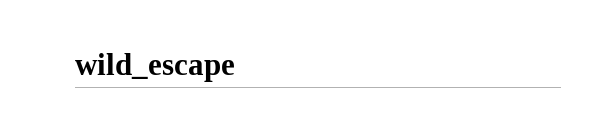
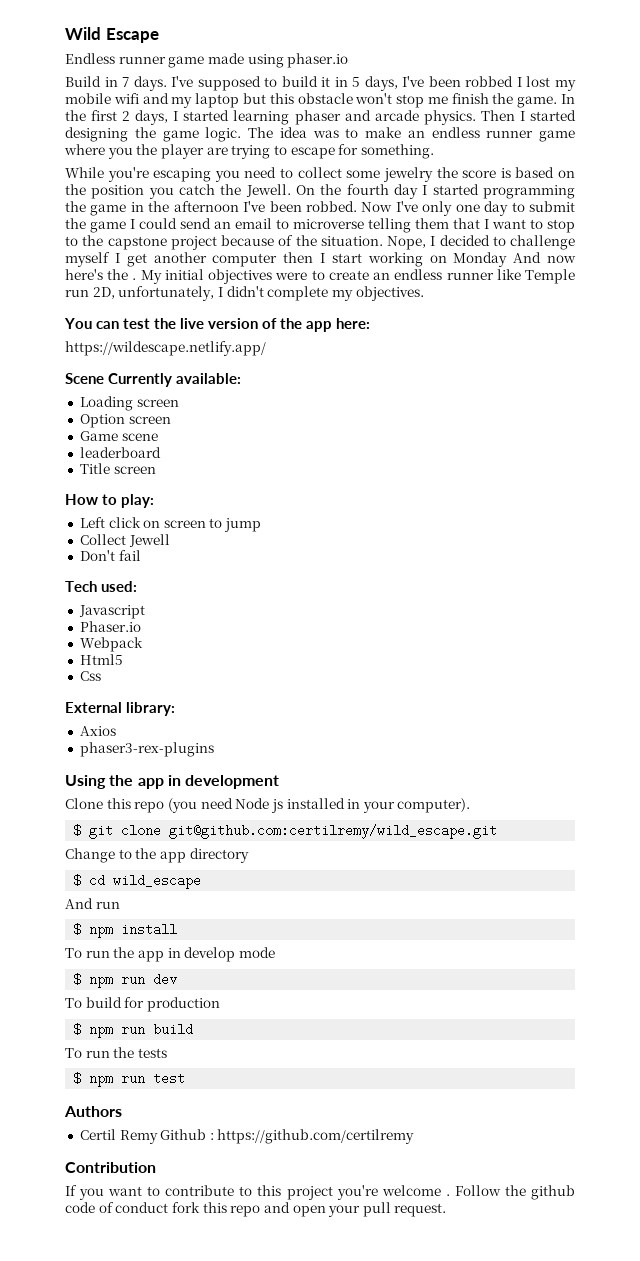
- wild_escape
+ Wild Escape
+ Endless runner game made using phaser.io
+ Build in 7 days. I've supposed to build it in 5 days, I've been robbed I lost my mobile wifi and my laptop but this obstacle won't stop me finish the game. In the first 2 days, I started learning phaser and arcade physics. Then I started designing the game logic. The idea was to make an endless runner game where you the player are trying to escape for something.
+ While you're escaping you need to collect some jewelry the score is based on the position you catch the Jewell. On the fourth day I started programming the game in the afternoon I've been robbed. Now I've only one day to submit the game I could send an email to microverse telling them that I want to stop to the capstone project because of the situation. Nope, I decided to challenge myself I get another computer then I start working on Monday And now here's the . My initial objectives were to create an endless runner like Temple run 2D, unfortunately, I didn't complete my objectives.
+ You can test the live version of the app here:
+ https://wildescape.netlify.app/
+ Scene Currently available:
+ Loading screen
+ Option screen
+ Game scene
+ leaderboard
+ Title screen
+ How to play:
+ Left click on screen to jump
+ Collect Jewell
+ Don't fail
+ Tech used:
+ Javascript
+ Phaser.io
+ Webpack
+ Html5
+ Css
+ External library:
+ Axios
+ phaser3-rex-plugins
+ Using the app in development
+ Clone this repo (you need Node js installed in your computer).
+ $ git clone git@github.com:certilremy/wild_escape.git
+ Change to the app directory
+ $ cd wild_escape
+ And run
+ $ npm install
+ To run the app in develop mode
+ $ npm run dev
+ To build for production
+ $ npm run build
+ To run the tests
+ $ npm run test
+ Authors
+ Certil Remy Github : https://github.com/certilremy
+ Contribution
+ If you want to contribute to this project you're welcome . Follow the github code of conduct fork this repo and open your pull request.

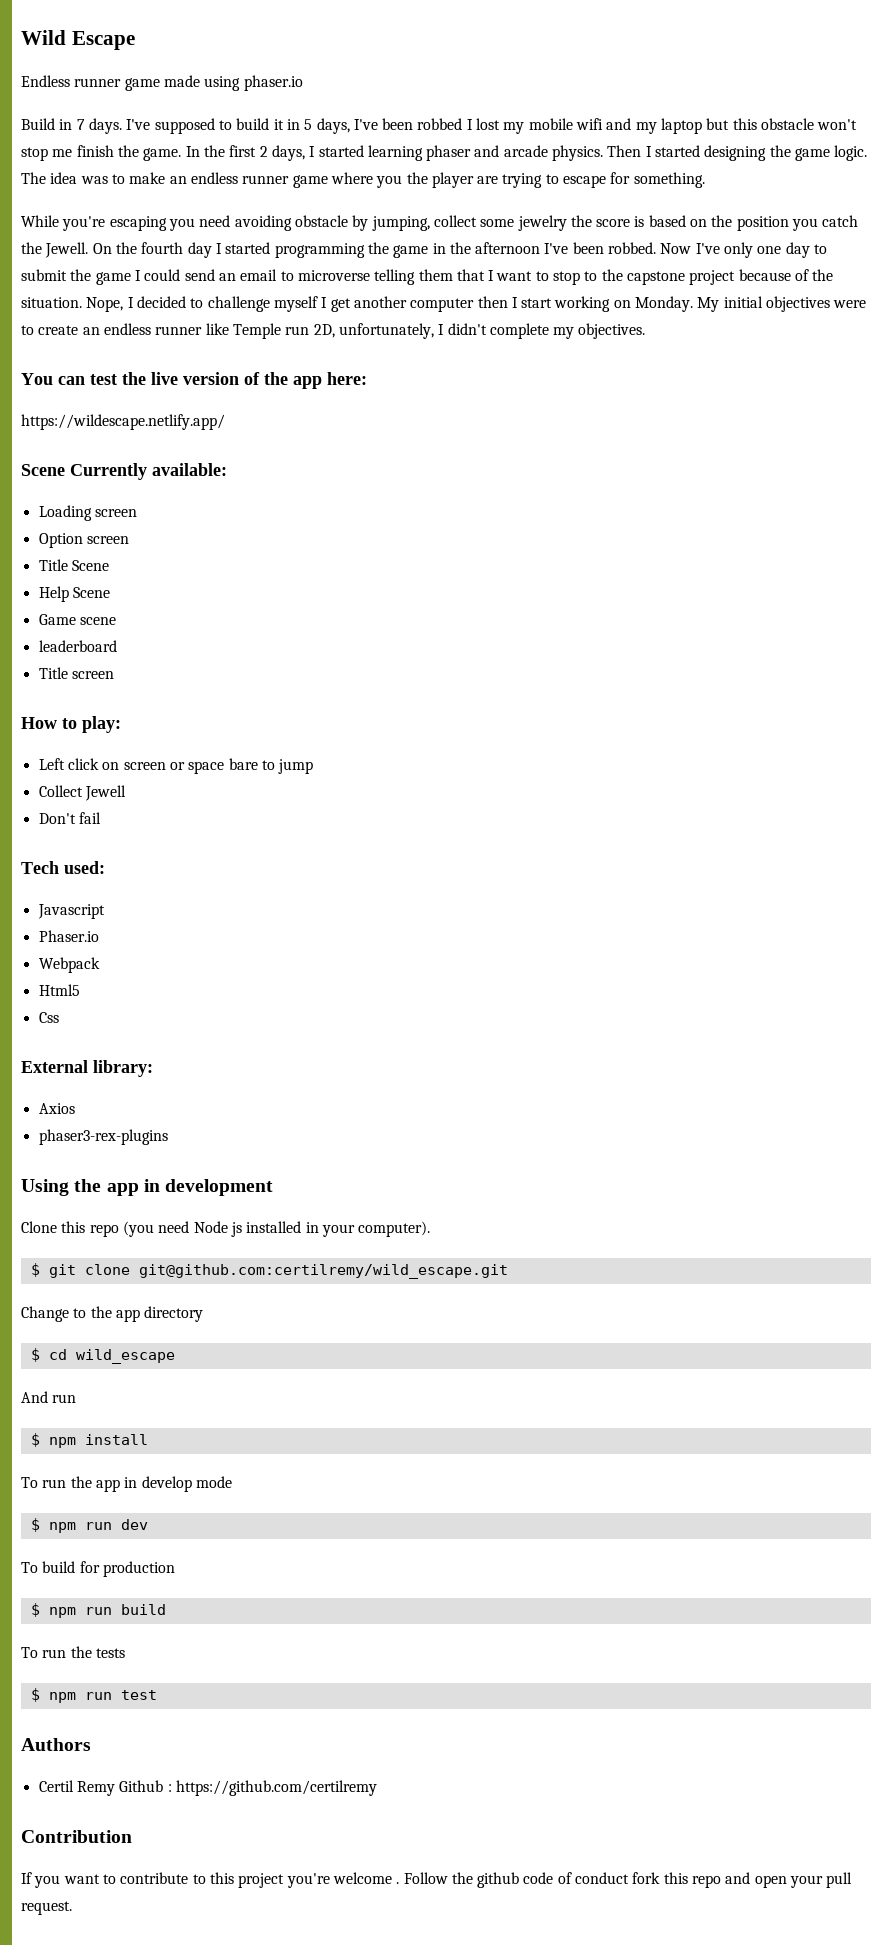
- While you're escaping you need to collect some jewelry the score is based on the position you catch the Jewell.
+ While you're escaping you need avoiding obstacle by jumping, collect some jewelry the score is based on the position you catch the Jewell.
- Nope, I decided to challenge myself I get another computer then I start working on Monday And now here's the .
+ Nope, I decided to challenge myself I get another computer then I start working on Monday.
+ Title Scene
+ Help Scene
- Left click on screen to jump
+ Left click on screen or space bare to jump

